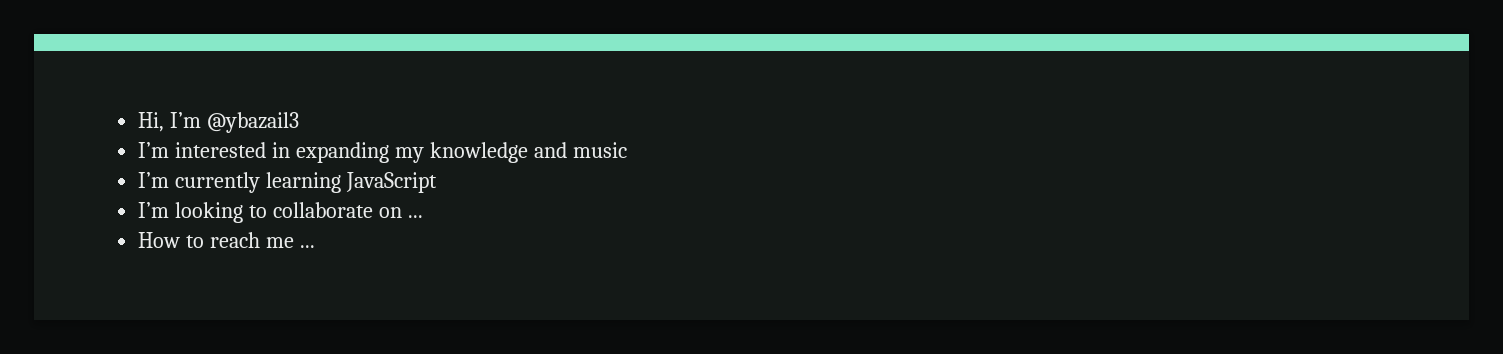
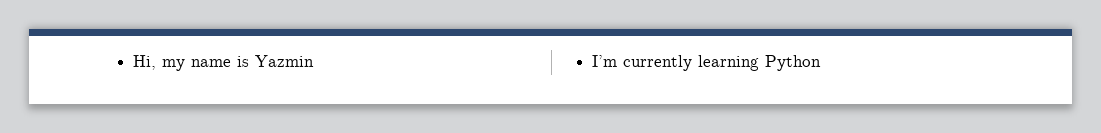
- Hi, I’m @ybazail3
- I’m interested in expanding my knowledge and music
- I’m currently learning JavaScript
- I’m looking to collaborate on ...
- How to reach me ...
+ Hi, my name is Yazmin
+ I’m currently learning Python

